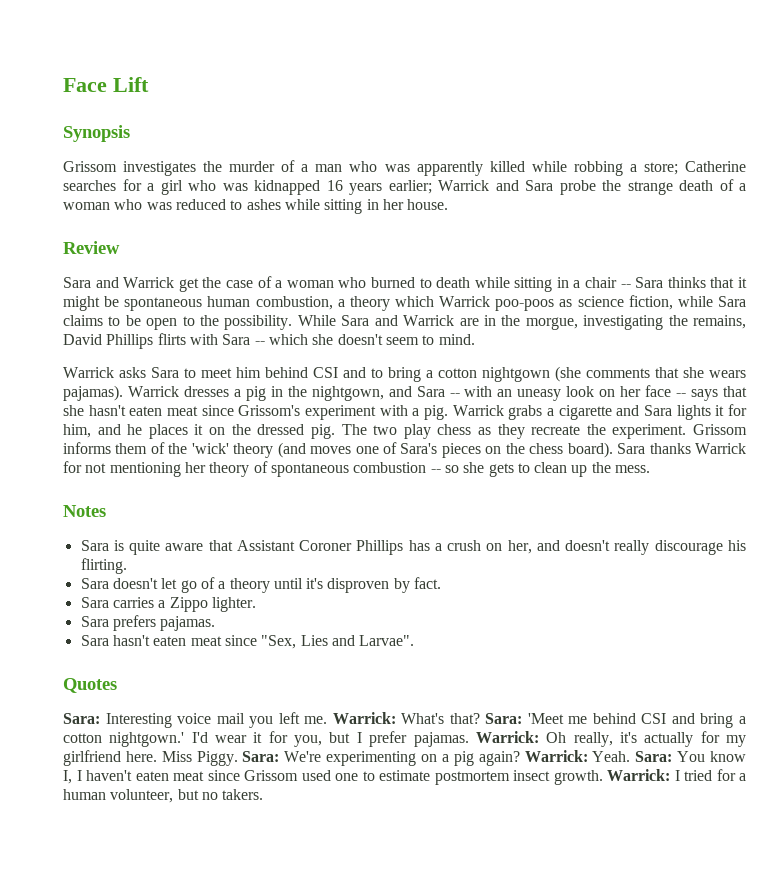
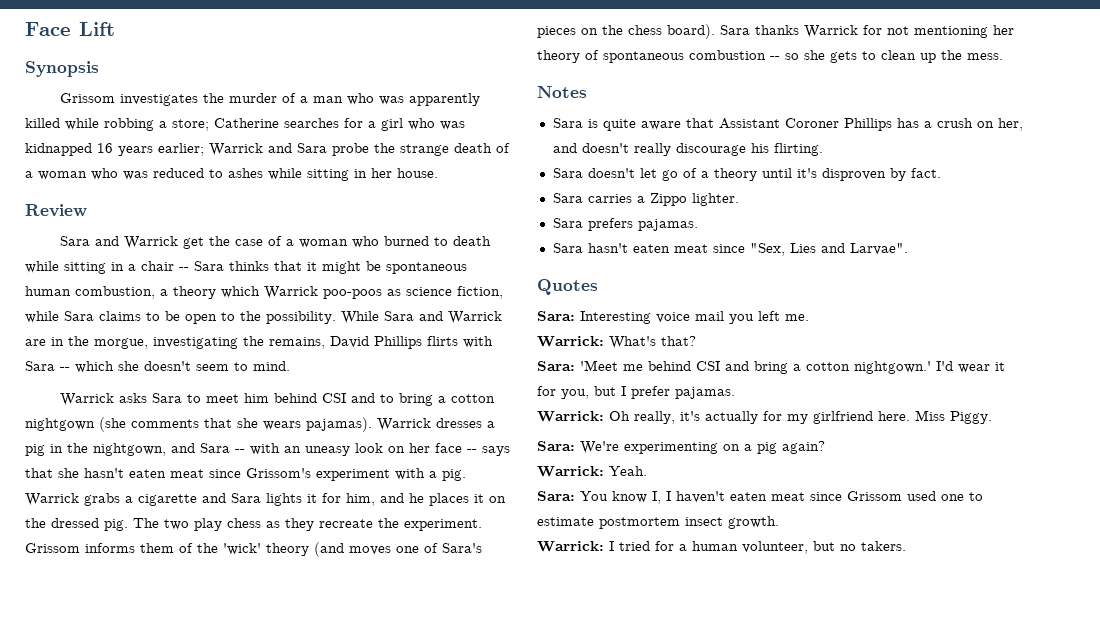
- Sara: Interesting voice mail you left me. Warrick: What's that? Sara: 'Meet me behind CSI and bring a cotton nightgown.'
+ Sara: Interesting voice mail you left me.
+ Warrick: What's that?
+ Sara: 'Meet me behind CSI and bring a cotton nightgown.'
- I'd wear it for you, but I prefer pajamas. Warrick: Oh really, it's actually for my girlfriend here.
+ I'd wear it for you, but I prefer pajamas.
+ Warrick: Oh really, it's actually for my girlfriend here.
- Miss Piggy. Sara: We're experimenting on a pig again? Warrick: Yeah. Sara: You know I, I haven't eaten meat since Grissom used one to estimate postmortem insect growth. Warrick: I tried for a human volunteer, but no takers.
+ Miss Piggy.
+ Sara: We're experimenting on a pig again?
+ Warrick: Yeah.
+ Sara: You know I, I haven't eaten meat since Grissom used one to estimate postmortem insect growth.
+ Warrick: I tried for a human volunteer, but no takers.

